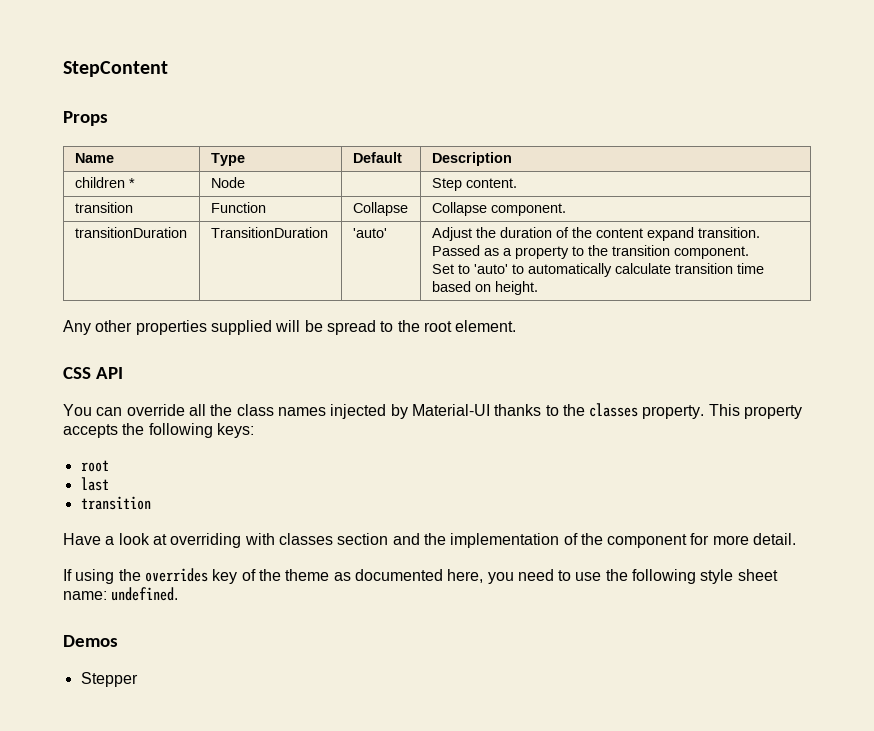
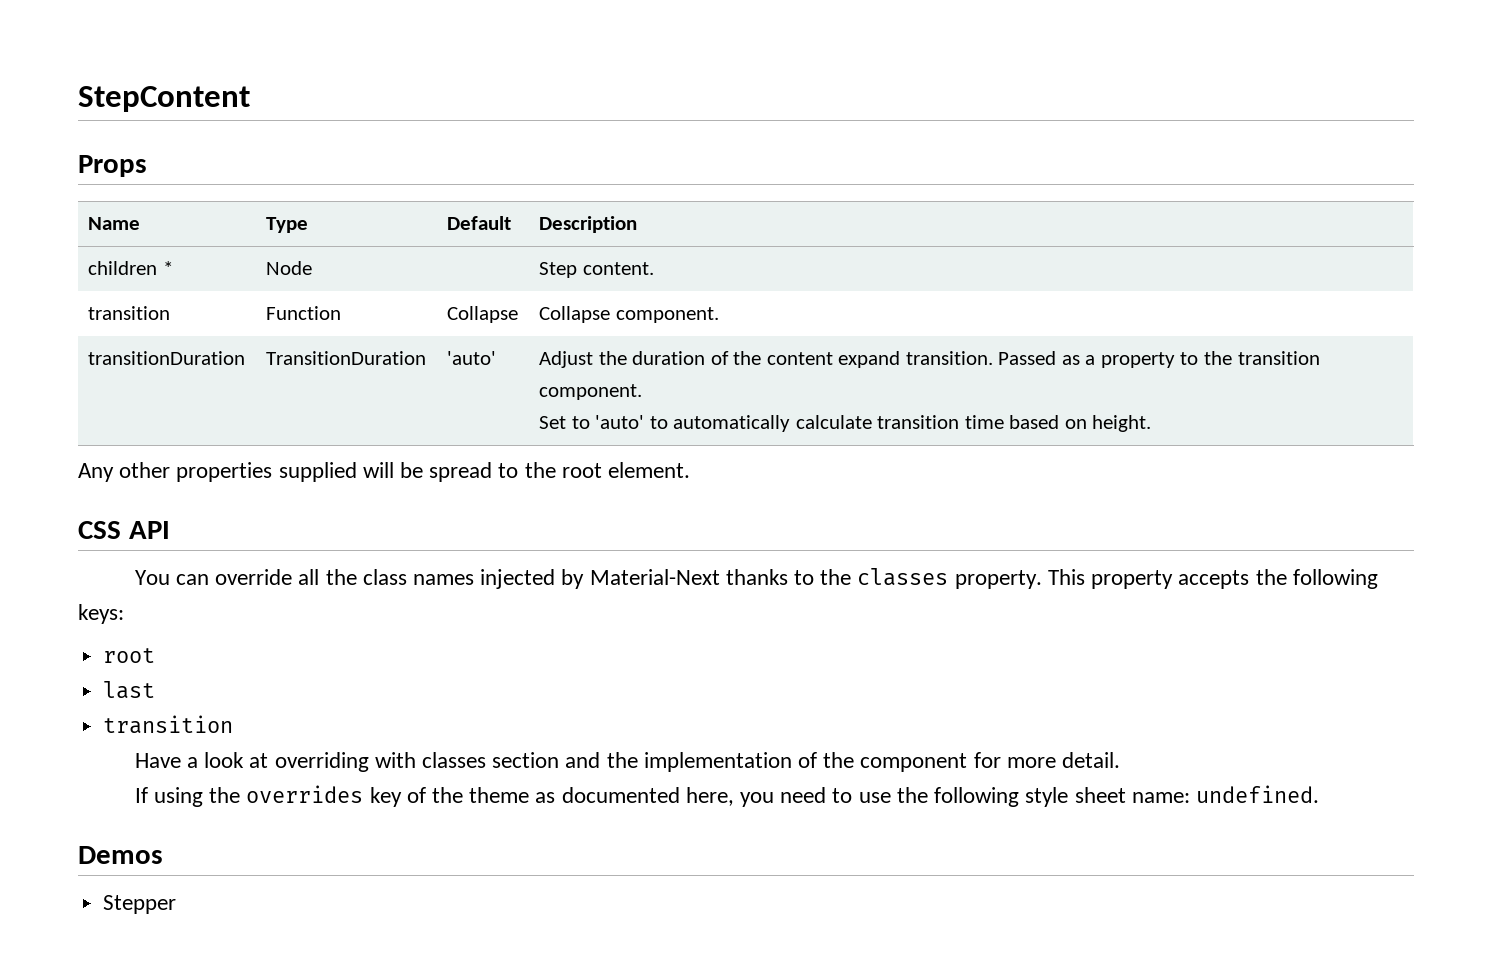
- You can override all the class names injected by Material-UI thanks to the classes property.
+ You can override all the class names injected by Material-Next thanks to the classes property.

